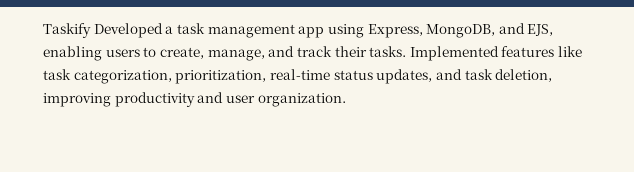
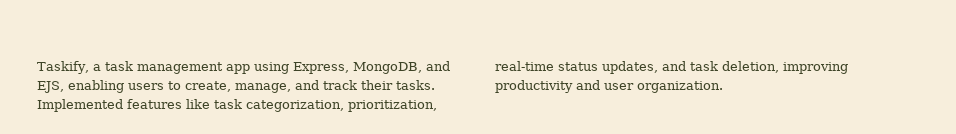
- Taskify Developed a task management app using Express, MongoDB, and EJS, enabling users to create, manage, and track their tasks.
+ Taskify, a task management app using Express, MongoDB, and EJS, enabling users to create, manage, and track their tasks.

